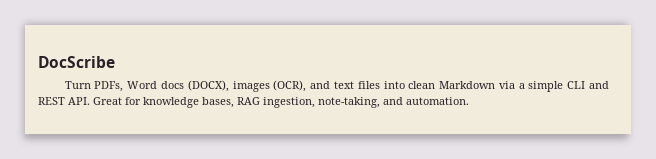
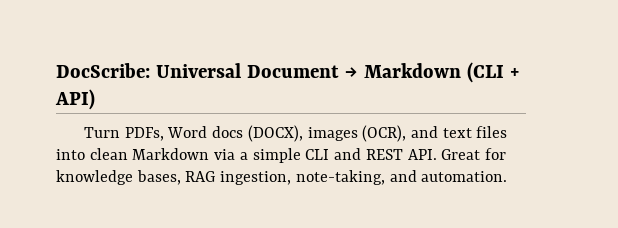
- DocScribe
+ DocScribe: Universal Document → Markdown (CLI + API)

